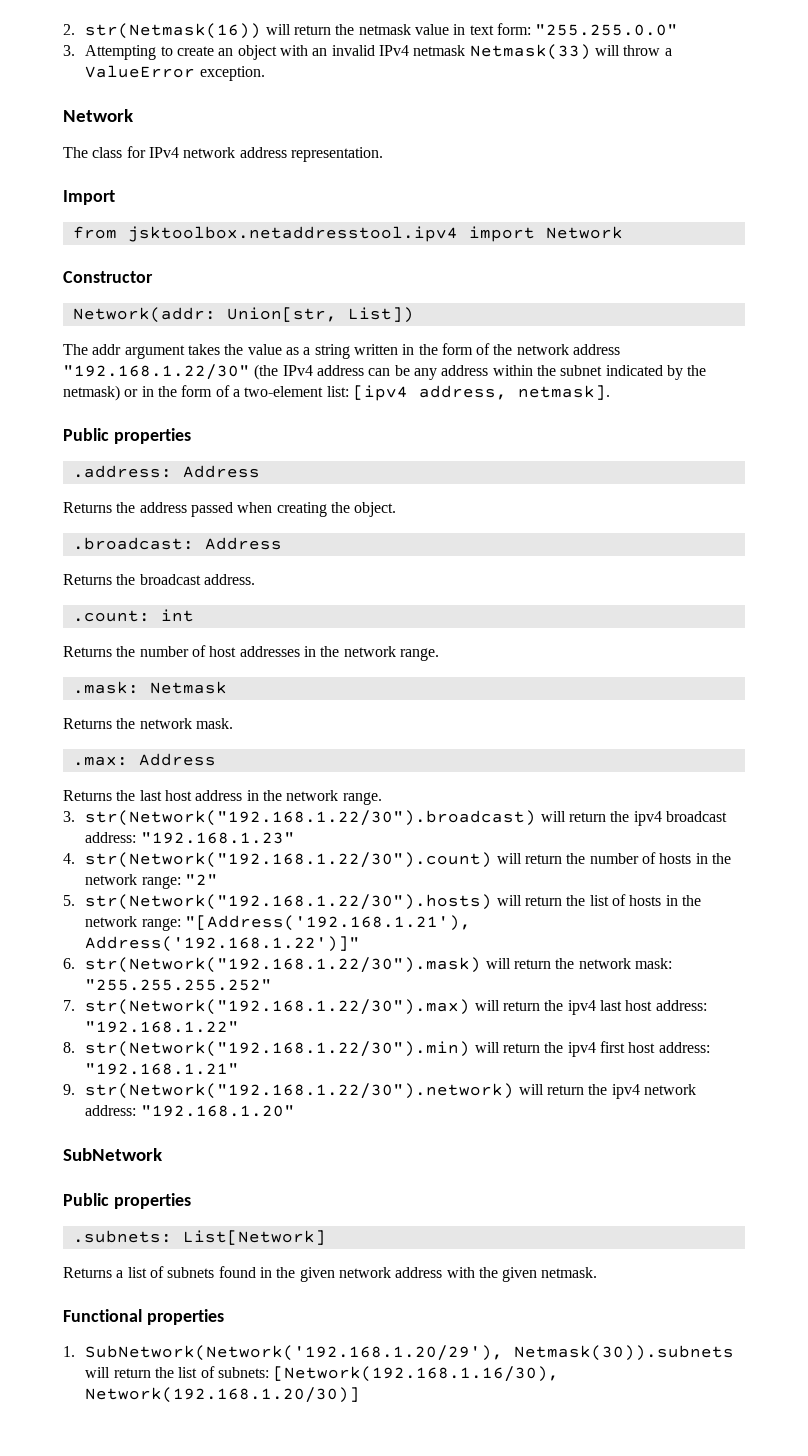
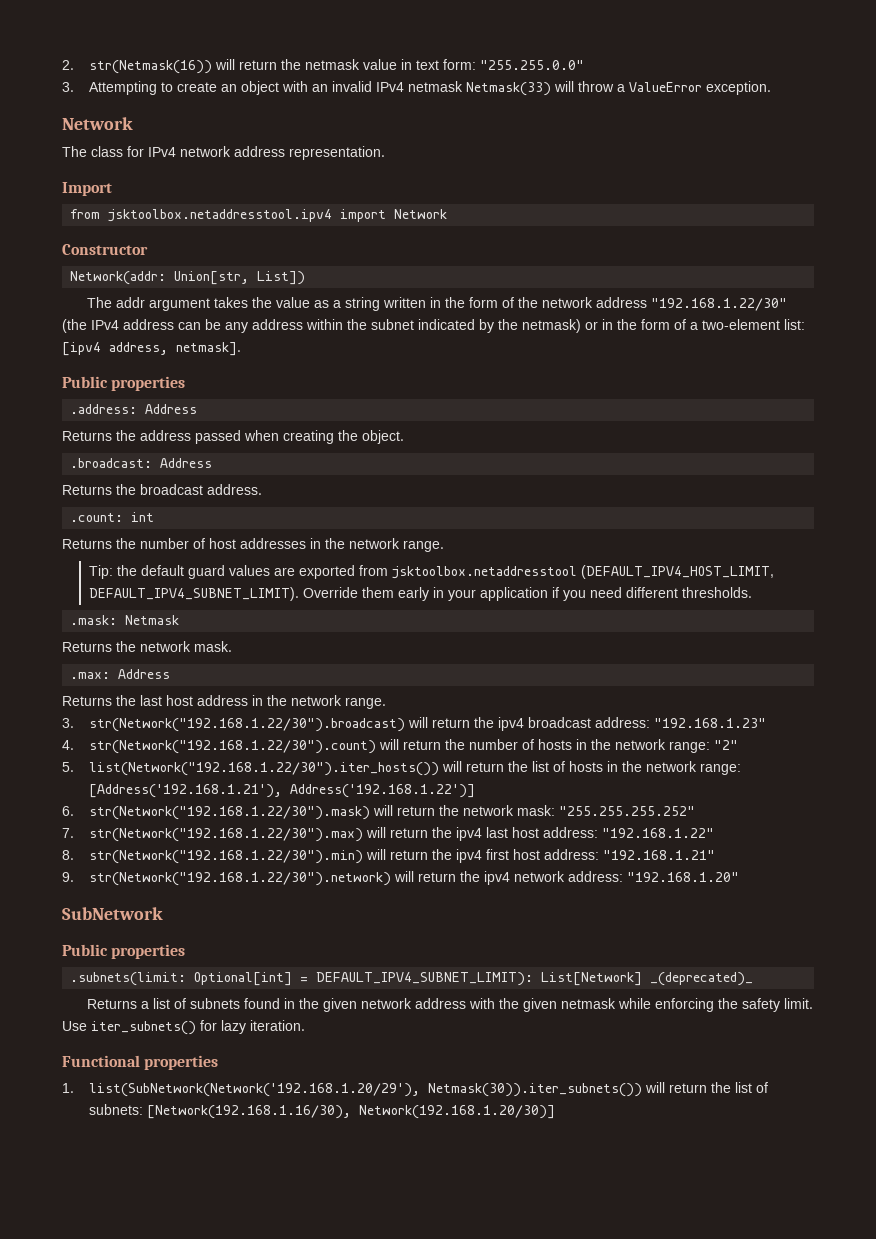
+ Tip: the default guard values are exported from jsktoolbox.netaddresstool (DEFAULT_IPV4_HOST_LIMIT, DEFAULT_IPV4_SUBNET_LIMIT). Override them early in your application if you need different thresholds.
- 5. str(Network("192.168.1.22/30").hosts) will return the list of hosts in the network range: "[Address('192.168.1.21'), Address('192.168.1.22')]"
+ 5. list(Network("192.168.1.22/30").iter_hosts()) will return the list of hosts in the network range: [Address('192.168.1.21'), Address('192.168.1.22')]
- .subnets: List[Network]
+ .subnets(limit: Optional[int] = DEFAULT_IPV4_SUBNET_LIMIT): List[Network] _(deprecated)_
- Returns a list of subnets found in the given network address with the given netmask.
+ Returns a list of subnets found in the given network address with the given netmask while enforcing the safety limit. Use iter_subnets() for lazy iteration.
- 1. SubNetwork(Network('192.168.1.20/29'), Netmask(30)).subnets will return the list of subnets: [Network(192.168.1.16/30), Network(192.168.1.20/30)]
+ 1. list(SubNetwork(Network('192.168.1.20/29'), Netmask(30)).iter_subnets()) will return the list of subnets: [Network(192.168.1.16/30), Network(192.168.1.20/30)]

